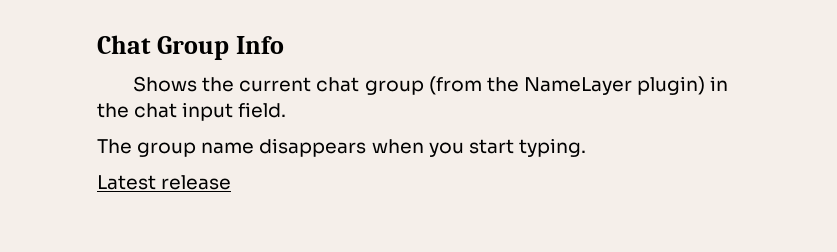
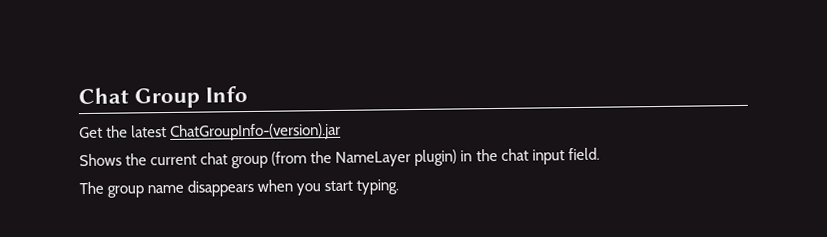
+ Get the latest ChatGroupInfo-(version).jar
- Latest release

